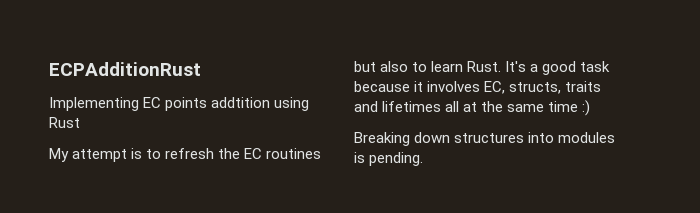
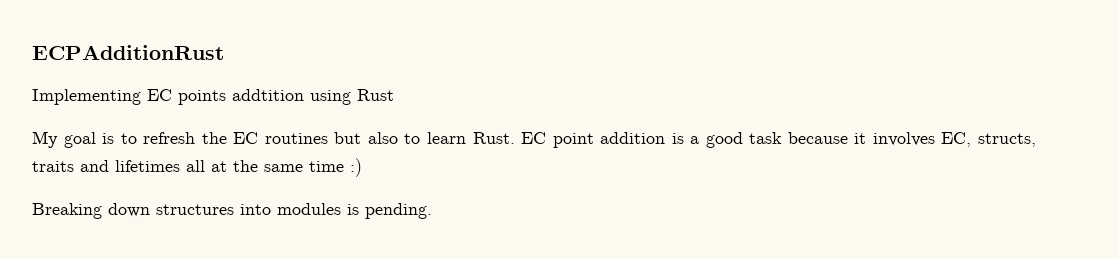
- My attempt is to refresh the EC routines but also to learn Rust.
+ My goal is to refresh the EC routines but also to learn Rust.
- It's a good task because it involves EC, structs, traits and lifetimes all at the same time :)
+ EC point addition is a good task because it involves EC, structs, traits and lifetimes all at the same time :)

